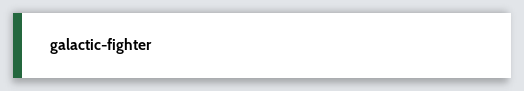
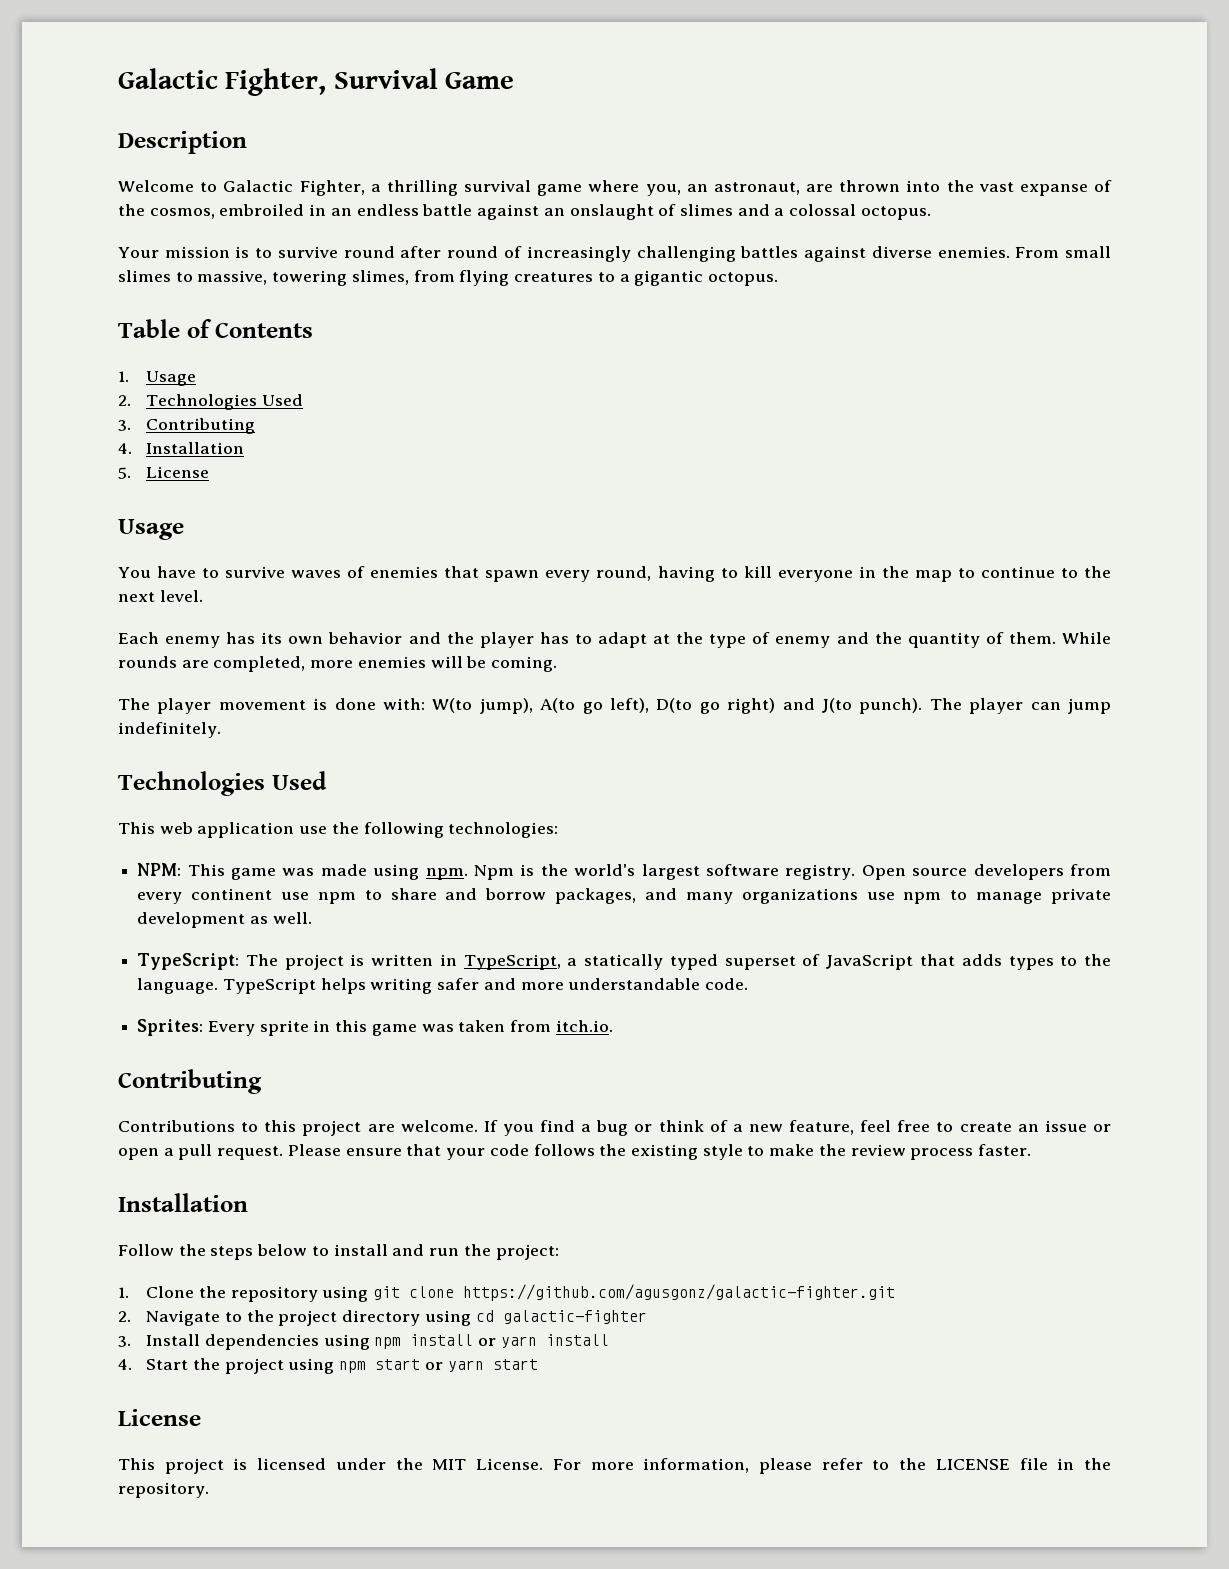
- galactic-fighter
+ Galactic Fighter, Survival Game
+ Description
+ Welcome to Galactic Fighter, a thrilling survival game where you, an astronaut, are thrown into the vast expanse of the cosmos, embroiled in an endless battle against an onslaught of slimes and a colossal octopus.
+ Your mission is to survive round after round of increasingly challenging battles against diverse enemies. From small slimes to massive, towering slimes, from flying creatures to a gigantic octopus.
+ Table of Contents
+ 1. Usage
+ 2. Technologies Used
+ 3. Contributing
+ 4. Installation
+ 5. License
+ Usage
+ You have to survive waves of enemies that spawn every round, having to kill everyone in the map to continue to the next level.
+ Each enemy has its own behavior and the player has to adapt at the type of enemy and the quantity of them. While rounds are completed, more enemies will be coming.
+ The player movement is done with: W(to jump), A(to go left), D(to go right) and J(to punch). The player can jump indefinitely.
+ Technologies Used
+ This web application use the following technologies:
+ NPM: This game was made using npm. Npm is the world's largest software registry. Open source developers from every continent use npm to share and borrow packages, and many organizations use npm to manage private development as well.
+ TypeScript: The project is written in TypeScript, a statically typed superset of JavaScript that adds types to the language. TypeScript helps writing safer and more understandable code.
+ Sprites: Every sprite in this game was taken from itch.io.
+ Contributing
+ Contributions to this project are welcome. If you find a bug or think of a new feature, feel free to create an issue or open a pull request. Please ensure that your code follows the existing style to make the review process faster.
+ Installation
+ Follow the steps below to install and run the project:
+ 1. Clone the repository using git clone https://github.com/agusgonz/galactic-fighter.git
+ 2. Navigate to the project directory using cd galactic-fighter
+ 3. Install dependencies using npm install or yarn install
+ 4. Start the project using npm start or yarn start
+ License
+ This project is licensed under the MIT License. For more information, please refer to the LICENSE file in the repository.

